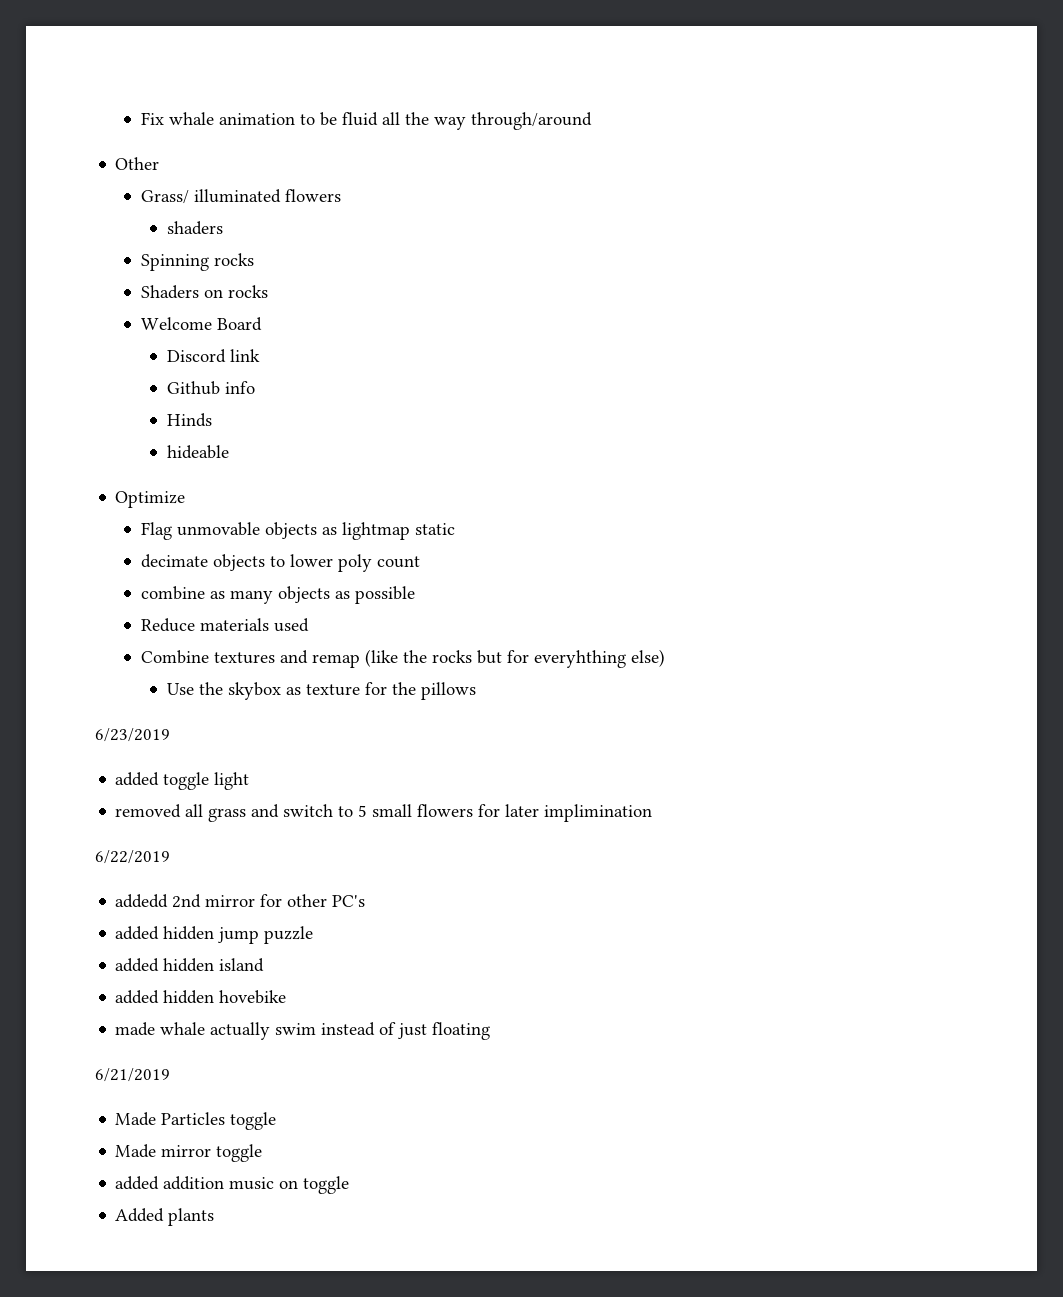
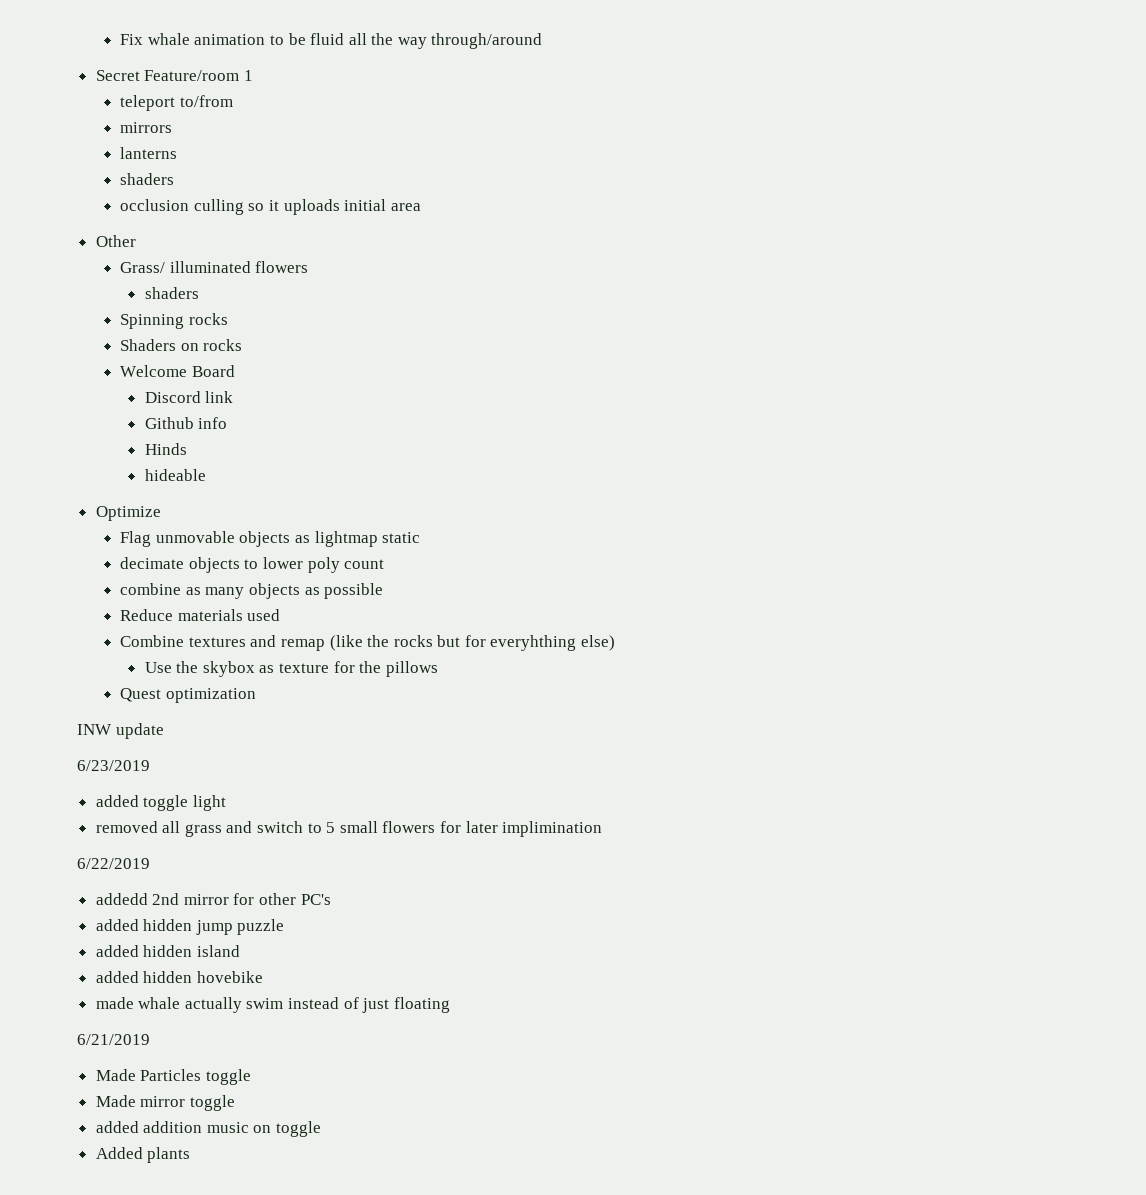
+ Secret Feature/room 1
+ teleport to/from
+ mirrors
+ lanterns
+ shaders
+ occlusion culling so it uploads initial area
+ Quest optimization
+ INW update

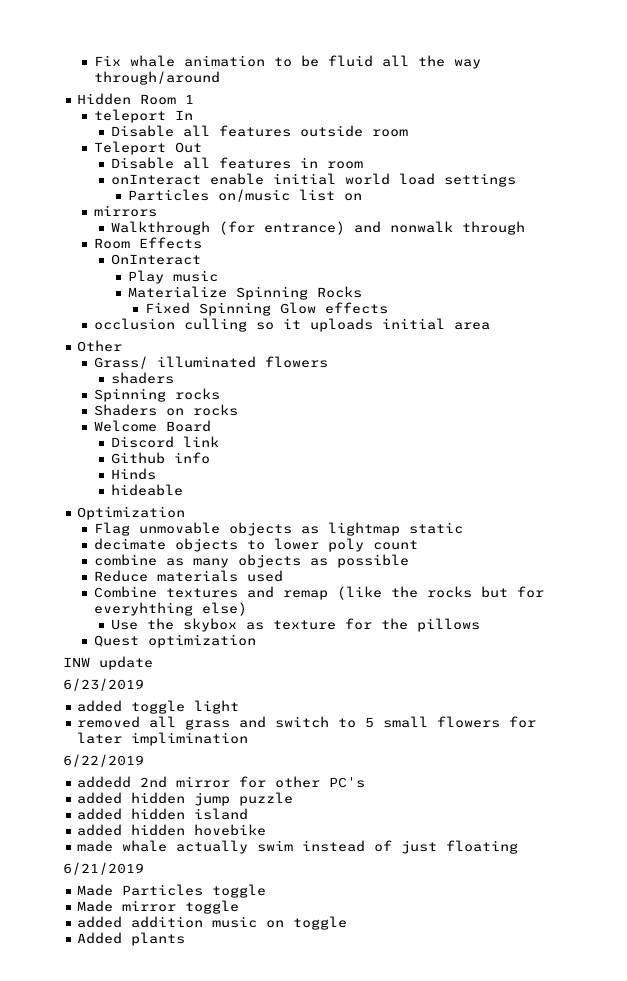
- Secret Feature/room 1
+ Hidden Room 1
- teleport to/from
+ teleport In
+ Disable all features outside room
+ Teleport Out
+ Disable all features in room
+ onInteract enable initial world load settings
+ Particles on/music list on
  mirrors
- lanterns
- shaders
+ Walkthrough (for entrance) and nonwalk through
+ Room Effects
+ OnInteract
+ Play music
+ Materialize Spinning Rocks
+ Fixed Spinning Glow effects
- Optimize
+ Optimization

